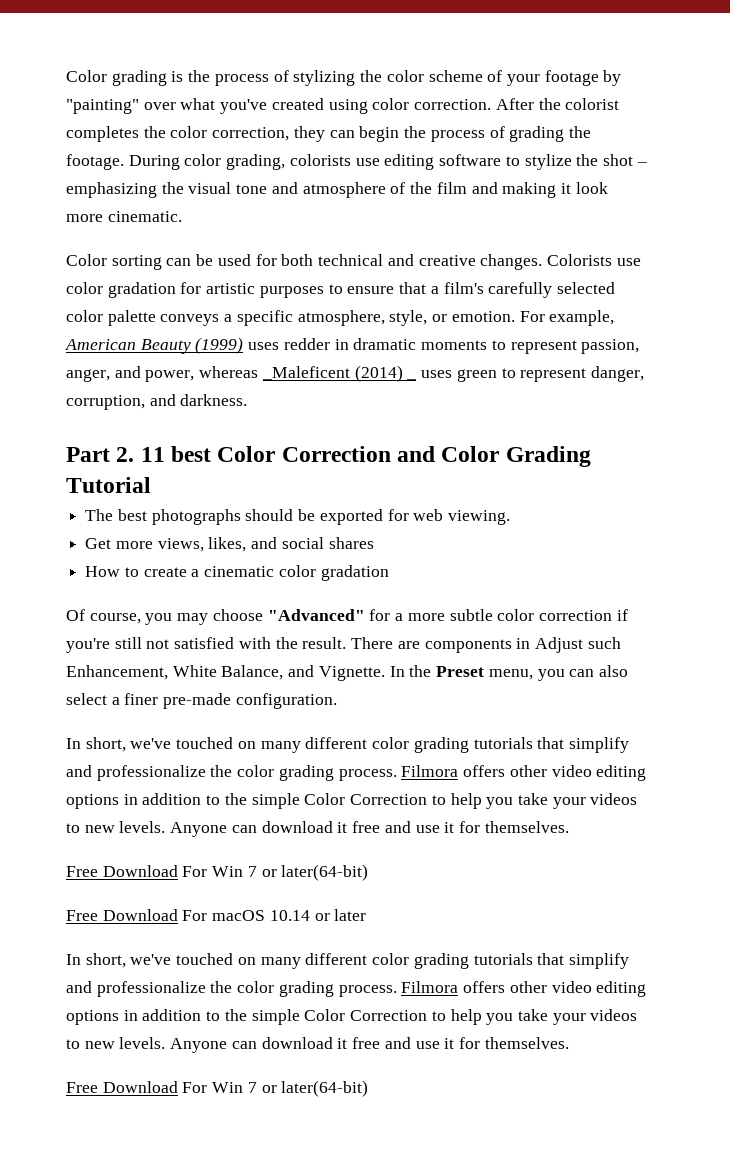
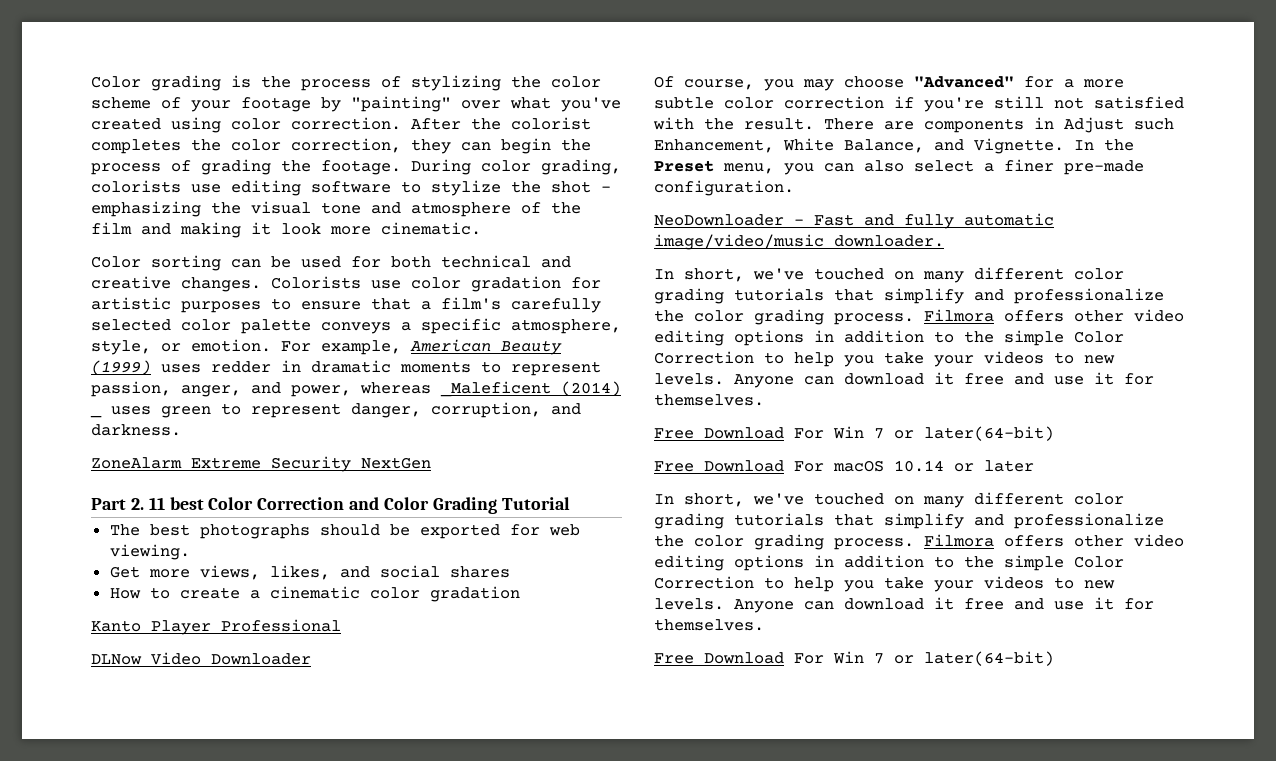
+ ZoneAlarm Extreme Security NextGen
+ Kanto Player Professional
+ DLNow Video Downloader
+ NeoDownloader - Fast and fully automatic image/video/music downloader.

